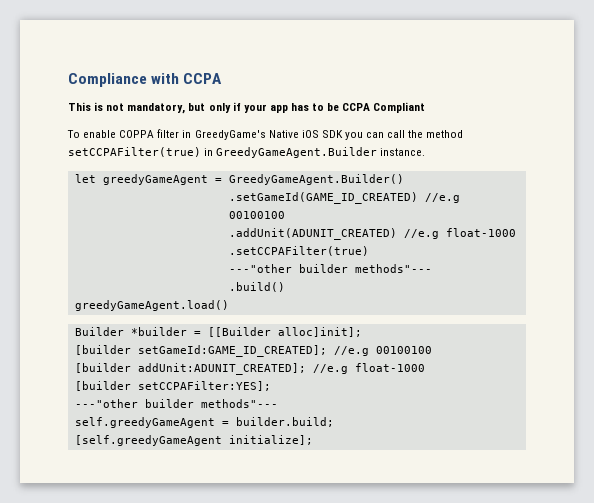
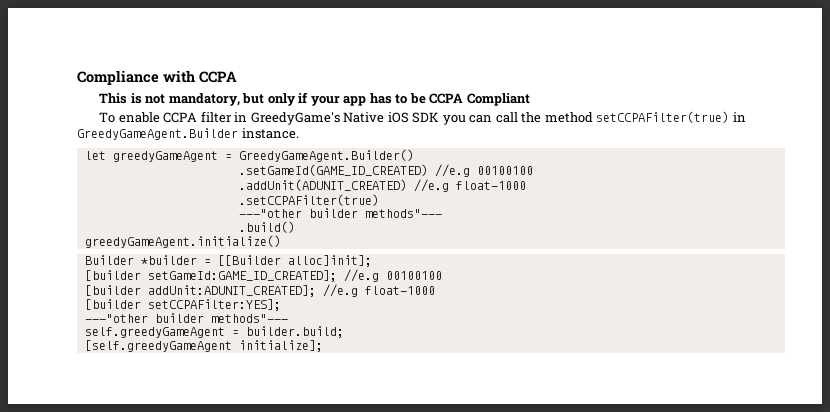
- To enable COPPA filter in GreedyGame's Native iOS SDK you can call the method setCCPAFilter(true) in GreedyGameAgent.Builder instance.
+ To enable CCPA filter in GreedyGame's Native iOS SDK you can call the method setCCPAFilter(true) in GreedyGameAgent.Builder instance.
- greedyGameAgent.load()
+ greedyGameAgent.initialize()

